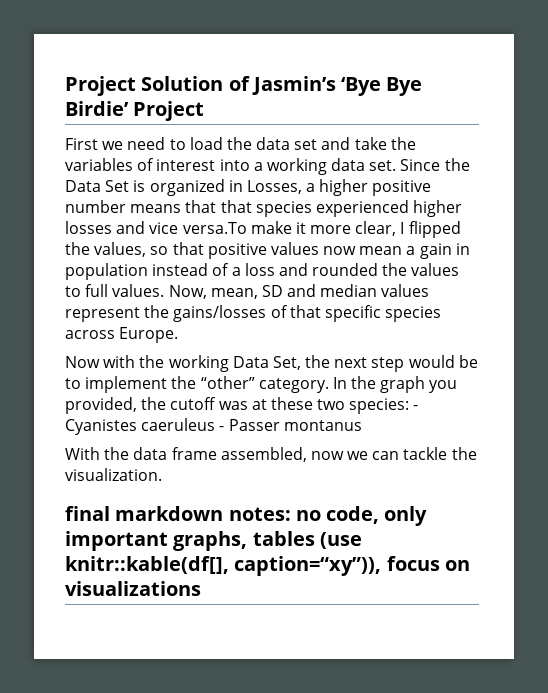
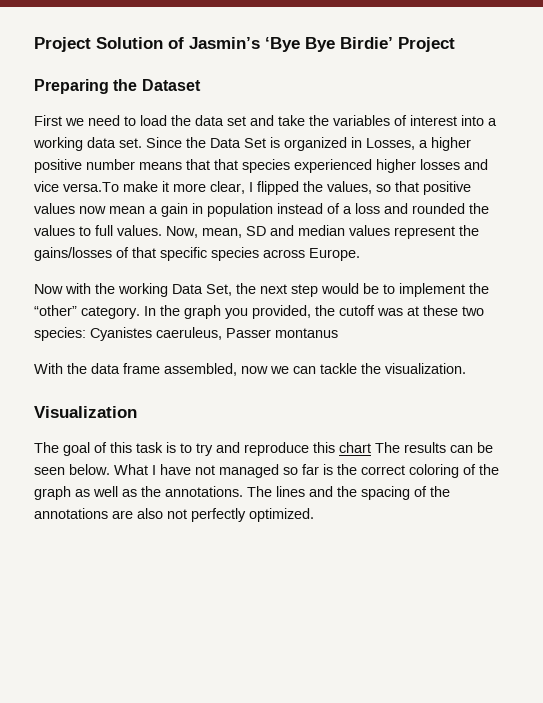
+ Preparing the Dataset
- In the graph you provided, the cutoff was at these two species: - Cyanistes caeruleus - Passer montanus
+ In the graph you provided, the cutoff was at these two species: Cyanistes caeruleus, Passer montanus
- final markdown notes: no code, only important graphs, tables (use knitr::kable(df[], caption=“xy”)), focus on visualizations
+ Visualization
+ The goal of this task is to try and reproduce this chart The results can be seen below. What I have not managed so far is the correct coloring of the graph as well as the annotations. The lines and the spacing of the annotations are also not perfectly optimized.

